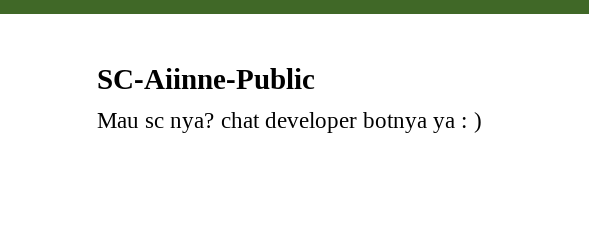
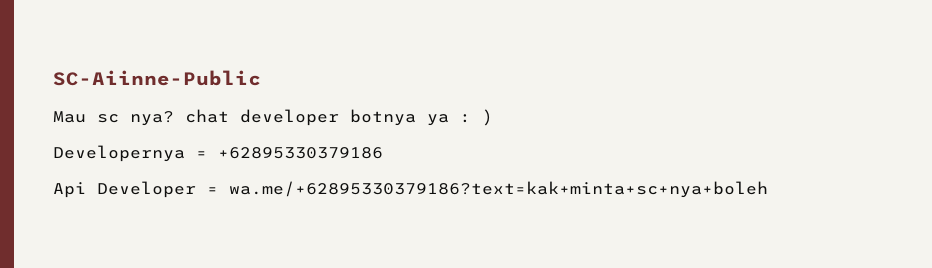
+ Developernya = +62895330379186
+ Api Developer = wa.me/+62895330379186?text=kak+minta+sc+nya+boleh

